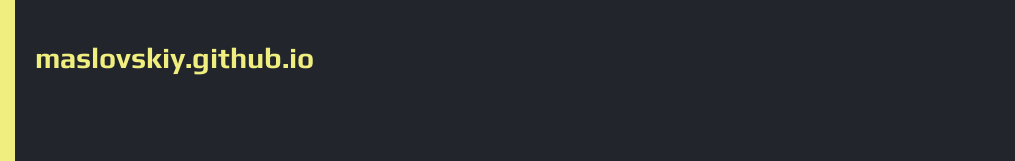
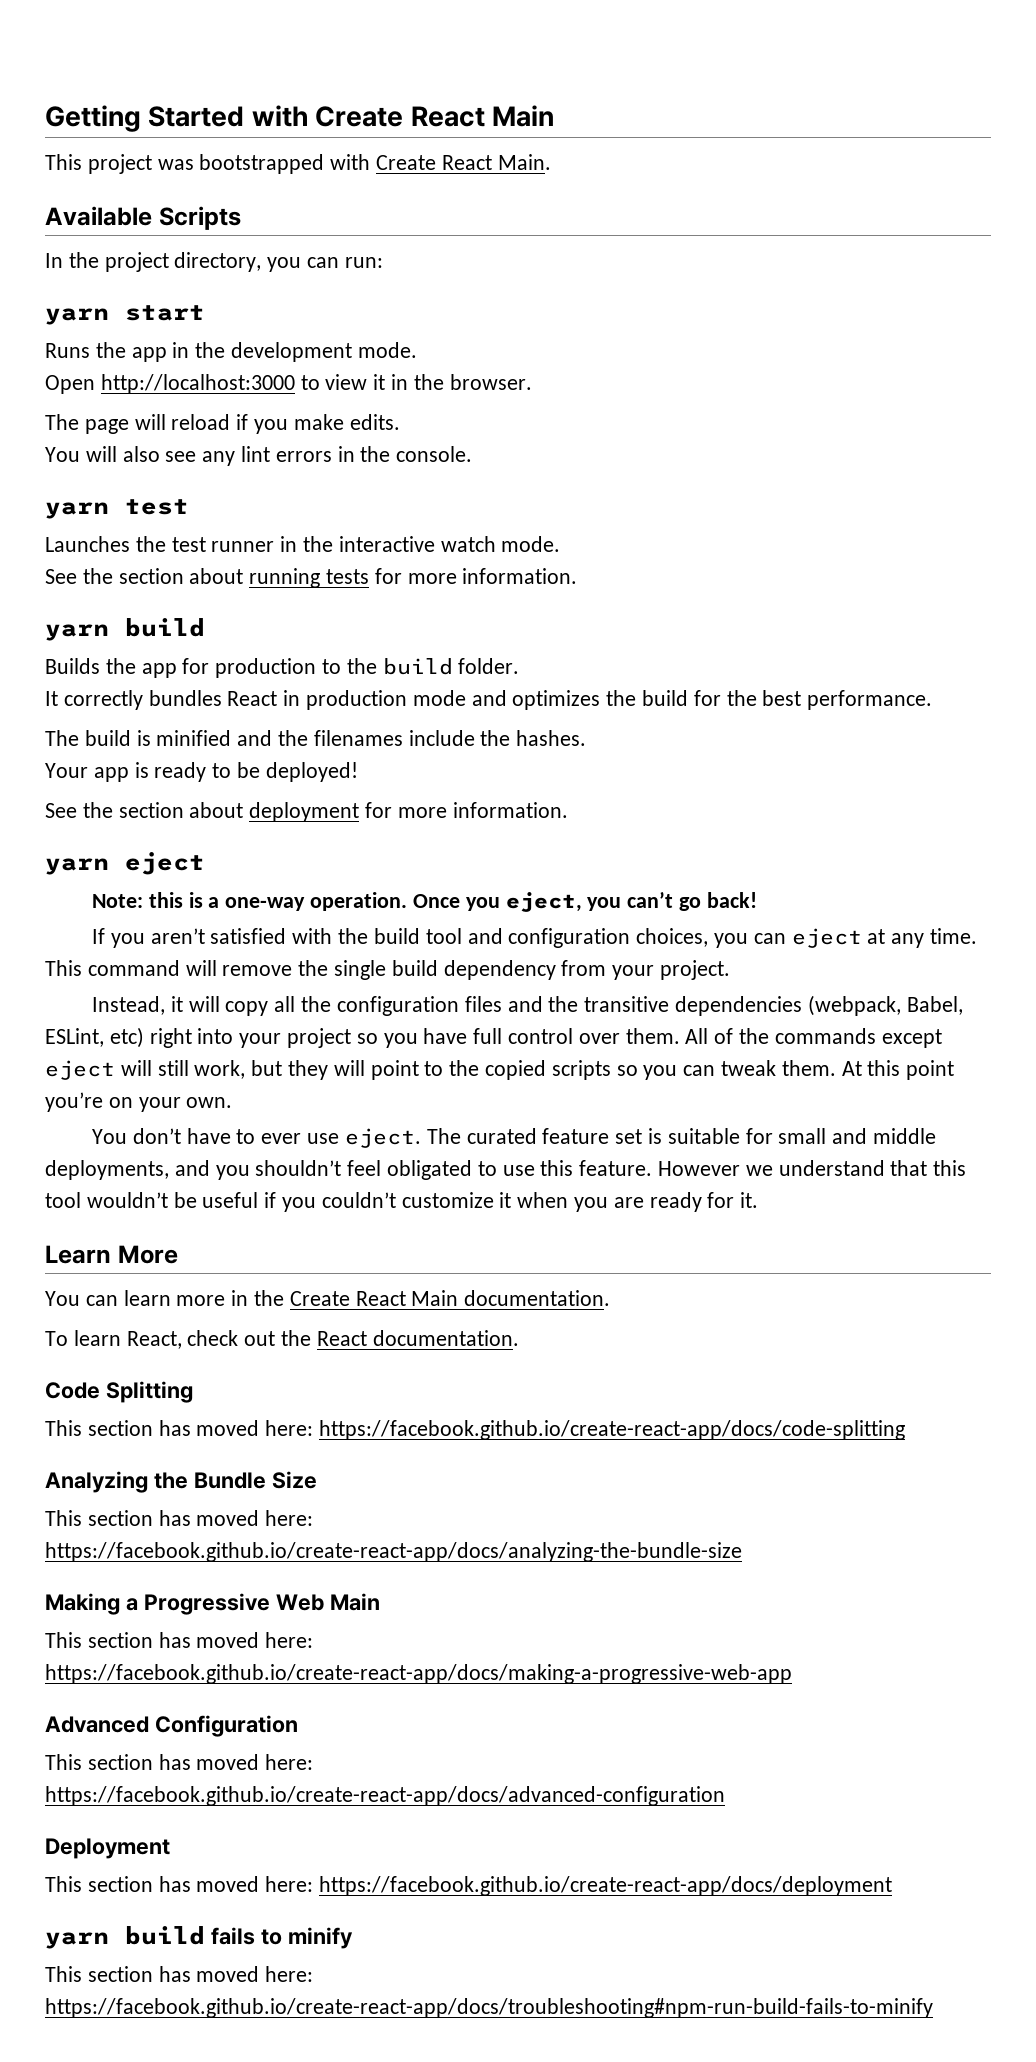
- maslovskiy.github.io
+ Getting Started with Create React Main
+ This project was bootstrapped with Create React Main.
+ Available Scripts
+ In the project directory, you can run:
+ yarn start
+ Runs the app in the development mode.
+ Open http://localhost:3000 to view it in the browser.
+ The page will reload if you make edits.
+ You will also see any lint errors in the console.
+ yarn test
+ Launches the test runner in the interactive watch mode.
+ See the section about running tests for more information.
+ yarn build
+ Builds the app for production to the build folder.
+ It correctly bundles React in production mode and optimizes the build for the best performance.
+ The build is minified and the filenames include the hashes.
+ Your app is ready to be deployed!
+ See the section about deployment for more information.
+ yarn eject
+ Note: this is a one-way operation. Once you eject, you can’t go back!
+ If you aren’t satisfied with the build tool and configuration choices, you can eject at any time. This command will remove the single build dependency from your project.
+ Instead, it will copy all the configuration files and the transitive dependencies (webpack, Babel, ESLint, etc) right into your project so you have full control over them. All of the commands except eject will still work, but they will point to the copied scripts so you can tweak them. At this point you’re on your own.
+ You don’t have to ever use eject. The curated feature set is suitable for small and middle deployments, and you shouldn’t feel obligated to use this feature. However we understand that this tool wouldn’t be useful if you couldn’t customize it when you are ready for it.
+ Learn More
+ You can learn more in the Create React Main documentation.
+ To learn React, check out the React documentation.
+ Code Splitting
+ This section has moved here: https://facebook.github.io/create-react-app/docs/code-splitting
+ Analyzing the Bundle Size
+ This section has moved here: https://facebook.github.io/create-react-app/docs/analyzing-the-bundle-size
+ Making a Progressive Web Main
+ This section has moved here: https://facebook.github.io/create-react-app/docs/making-a-progressive-web-app
+ Advanced Configuration
+ This section has moved here: https://facebook.github.io/create-react-app/docs/advanced-configuration
+ Deployment
+ This section has moved here: https://facebook.github.io/create-react-app/docs/deployment
+ yarn build fails to minify
+ This section has moved here: https://facebook.github.io/create-react-app/docs/troubleshooting#npm-run-build-fails-to-minify

